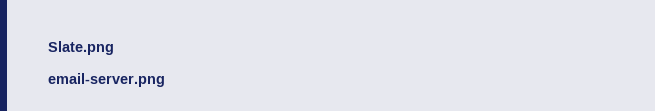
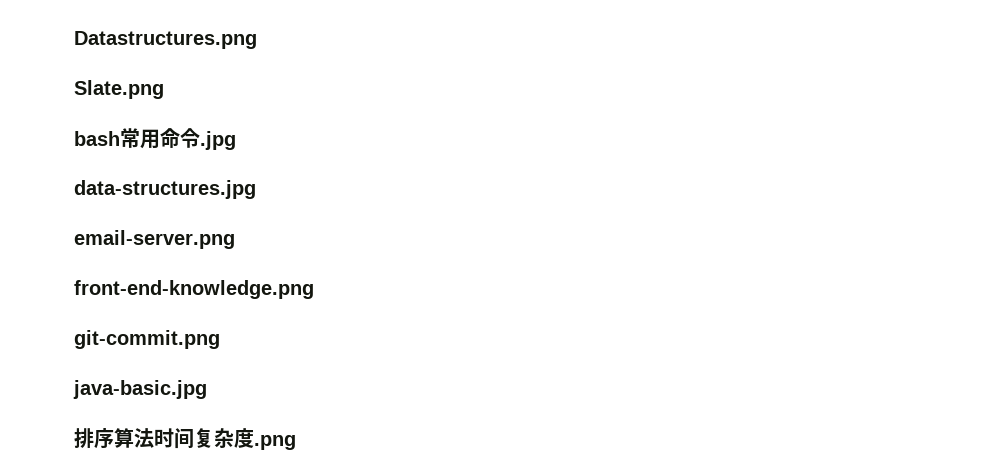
+ Datastructures.png
+ bash常用命令.jpg
+ data-structures.jpg
  email-server.png
+ front-end-knowledge.png
+ git-commit.png
+ java-basic.jpg
+ 排序算法时间复杂度.png

